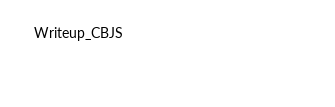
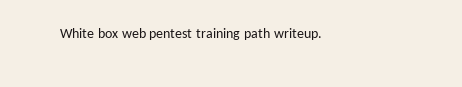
- Writeup_CBJS
+ White box web pentest training path writeup.

